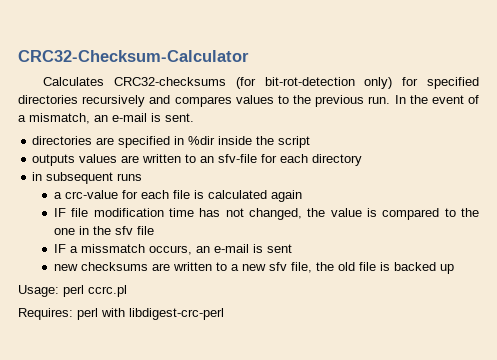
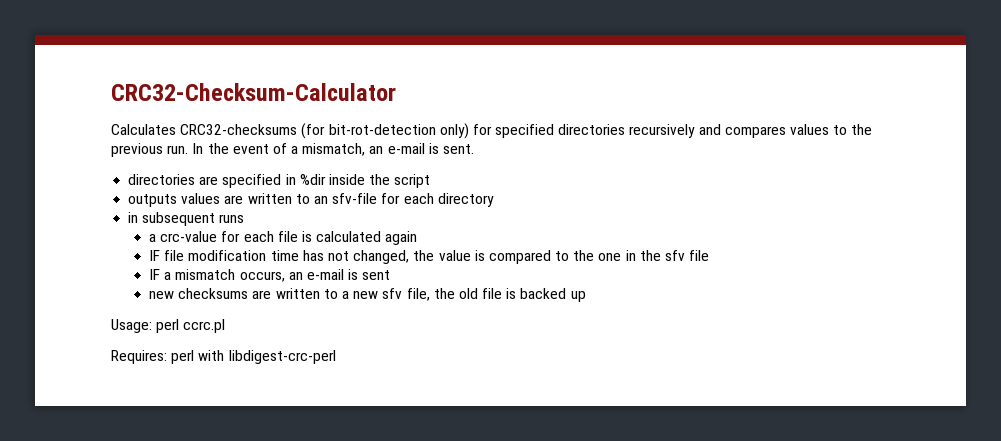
- IF a missmatch occurs, an e-mail is sent
+ IF a mismatch occurs, an e-mail is sent

